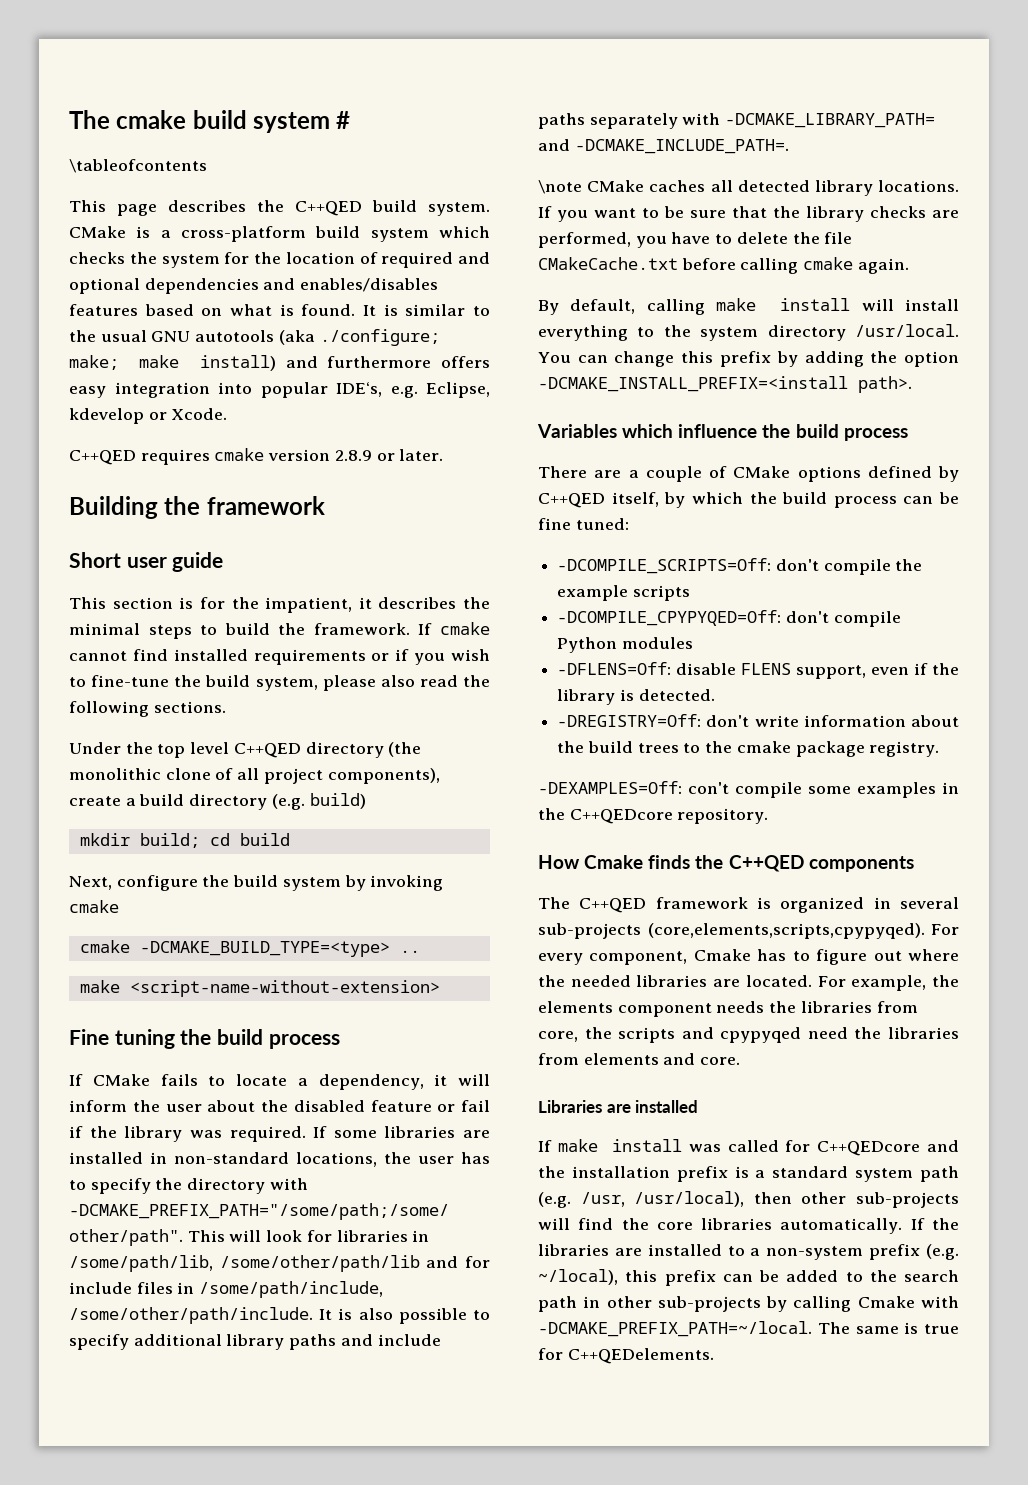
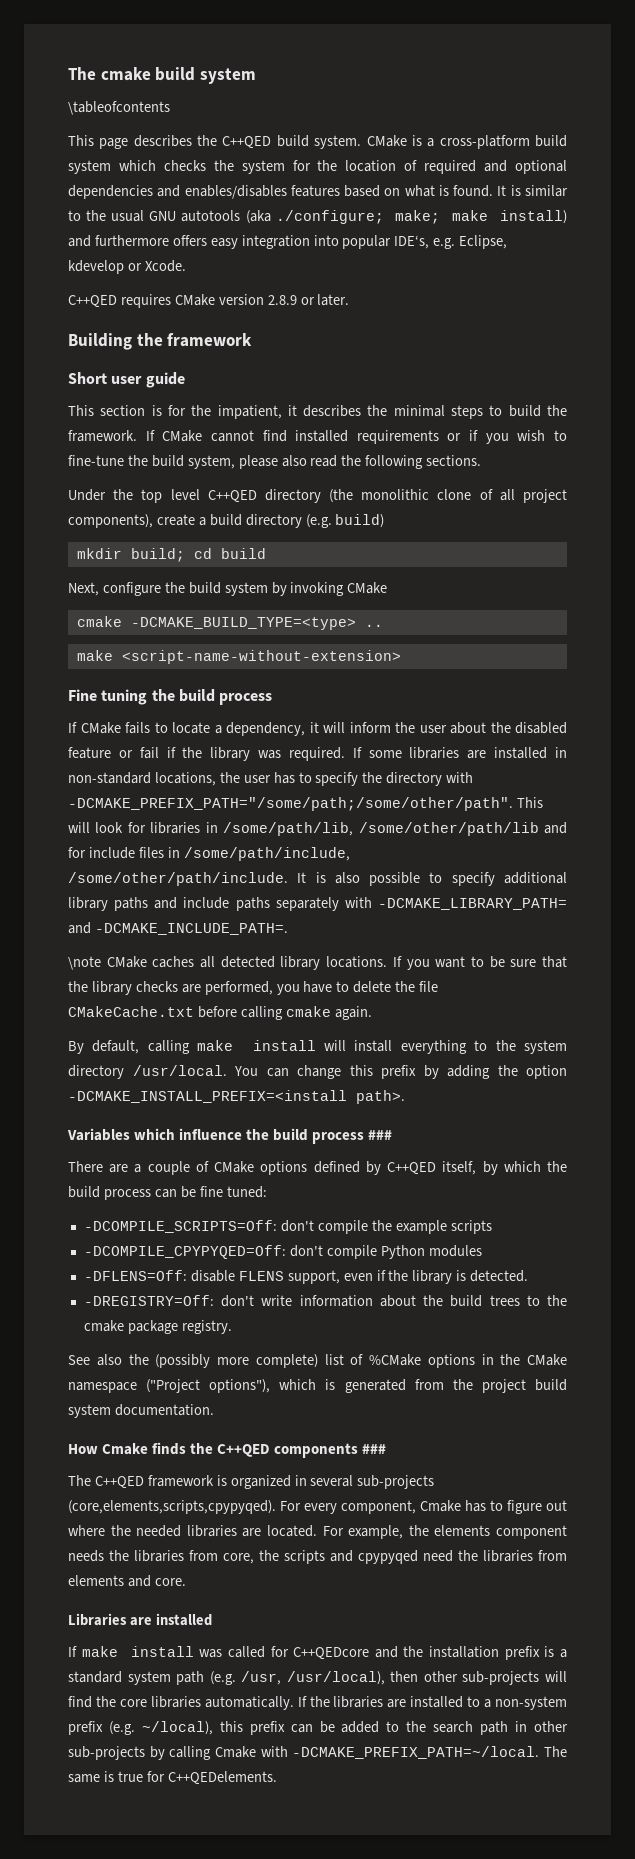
- The cmake build system #
+ The cmake build system
- C++QED requires cmake version 2.8.9 or later.
+ C++QED requires CMake version 2.8.9 or later.
- If cmake cannot find installed requirements or if you wish to fine-tune the build system, please also read the following sections.
+ If CMake cannot find installed requirements or if you wish to fine-tune the build system, please also read the following sections.
- Next, configure the build system by invoking cmake
+ Next, configure the build system by invoking CMake
- Variables which influence the build process
+ Variables which influence the build process ###
- -DEXAMPLES=Off: con't compile some examples in the C++QEDcore repository.
+ See also the (possibly more complete) list of %CMake options in the CMake namespace ("Project options"), which is generated from the project build system documentation.
- How Cmake finds the C++QED components
+ How Cmake finds the C++QED components ###

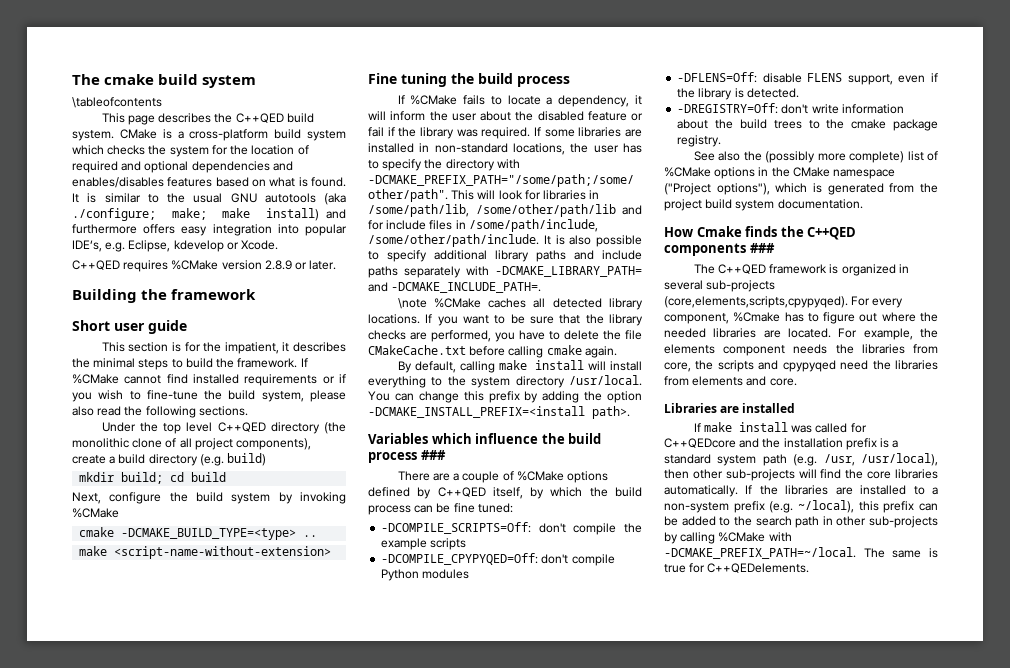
- C++QED requires CMake version 2.8.9 or later.
+ C++QED requires %CMake version 2.8.9 or later.
- If CMake cannot find installed requirements or if you wish to fine-tune the build system, please also read the following sections.
+ If %CMake cannot find installed requirements or if you wish to fine-tune the build system, please also read the following sections.
- Next, configure the build system by invoking CMake
+ Next, configure the build system by invoking %CMake
- If CMake fails to locate a dependency, it will inform the user about the disabled feature or fail if the library was required.
+ If %CMake fails to locate a dependency, it will inform the user about the disabled feature or fail if the library was required.
- \note CMake caches all detected library locations.
+ \note %CMake caches all detected library locations.
- There are a couple of CMake options defined by C++QED itself, by which the build process can be fine tuned:
+ There are a couple of %CMake options defined by C++QED itself, by which the build process can be fine tuned:
- For every component, Cmake has to figure out where the needed libraries are located.
+ For every component, %Cmake has to figure out where the needed libraries are located.
- If the libraries are installed to a non-system prefix (e.g. ~/local), this prefix can be added to the search path in other sub-projects by calling Cmake with -DCMAKE_PREFIX_PATH=~/local.
+ If the libraries are installed to a non-system prefix (e.g. ~/local), this prefix can be added to the search path in other sub-projects by calling %CMake with -DCMAKE_PREFIX_PATH=~/local.

